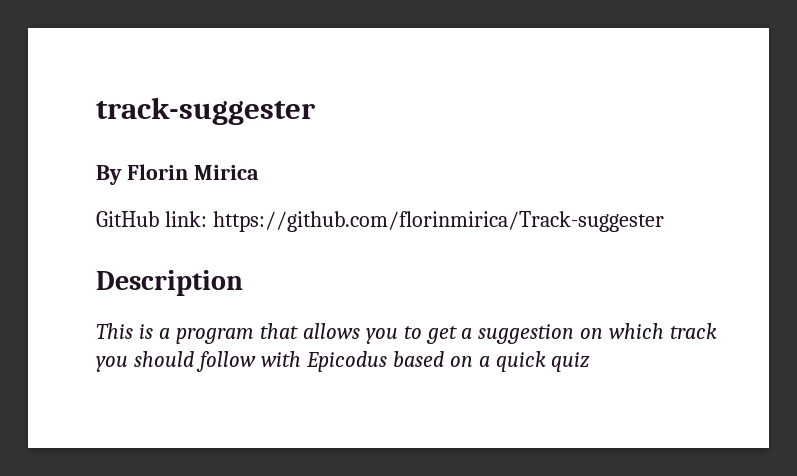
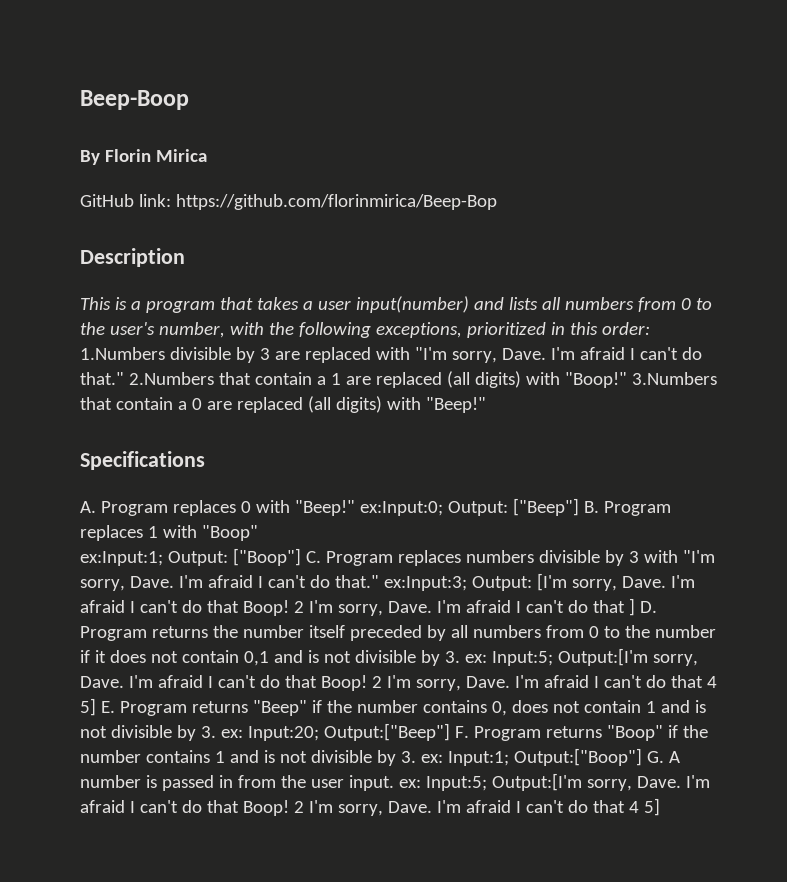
- track-suggester
+ Beep-Boop
- GitHub link: https://github.com/florinmirica/Track-suggester
+ GitHub link: https://github.com/florinmirica/Beep-Bop
- This is a program that allows you to get a suggestion on which track you should follow with Epicodus based on a quick quiz
+ This is a program that takes a user input(number) and lists all numbers from 0 to the user's number, with the following exceptions, prioritized in this order: 1.Numbers divisible by 3 are replaced with "I'm sorry, Dave. I'm afraid I can't do that." 2.Numbers that contain a 1 are replaced (all digits) with "Boop!" 3.Numbers that contain a 0 are replaced (all digits) with "Beep!"
+ Specifications
+ A. Program replaces 0 with "Beep!" ex:Input:0; Output: ["Beep"] B. Program replaces 1 with "Boop"
+ ex:Input:1; Output: ["Boop"] C. Program replaces numbers divisible by 3 with "I'm sorry, Dave. I'm afraid I can't do that." ex:Input:3; Output: [I'm sorry, Dave. I'm afraid I can't do that Boop! 2 I'm sorry, Dave. I'm afraid I can't do that ] D. Program returns the number itself preceded by all numbers from 0 to the number if it does not contain 0,1 and is not divisible by 3. ex: Input:5; Output:[I'm sorry, Dave. I'm afraid I can't do that Boop! 2 I'm sorry, Dave. I'm afraid I can't do that 4 5] E. Program returns "Beep" if the number contains 0, does not contain 1 and is not divisible by 3. ex: Input:20; Output:["Beep"] F. Program returns "Boop" if the number contains 1 and is not divisible by 3. ex: Input:1; Output:["Boop"] G. A number is passed in from the user input. ex: Input:5; Output:[I'm sorry, Dave. I'm afraid I can't do that Boop! 2 I'm sorry, Dave. I'm afraid I can't do that 4 5]

